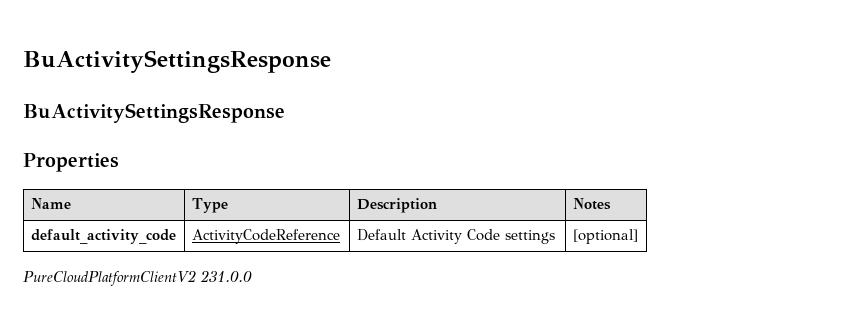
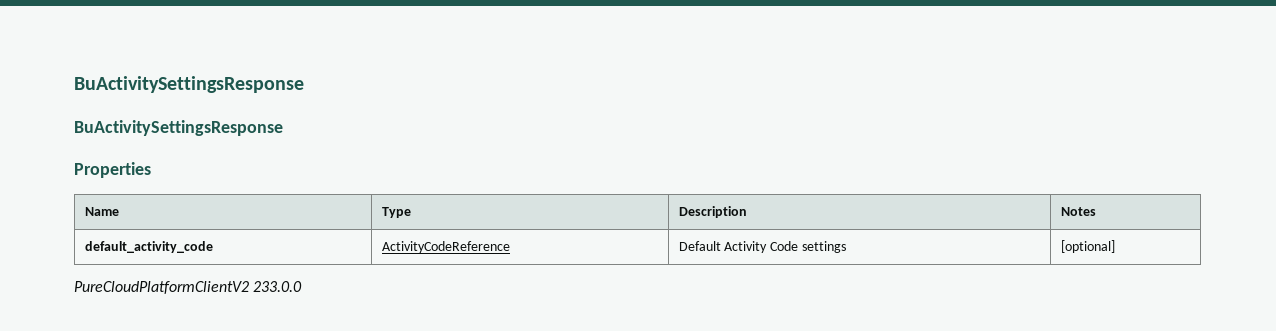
- PureCloudPlatformClientV2 231.0.0
+ PureCloudPlatformClientV2 233.0.0

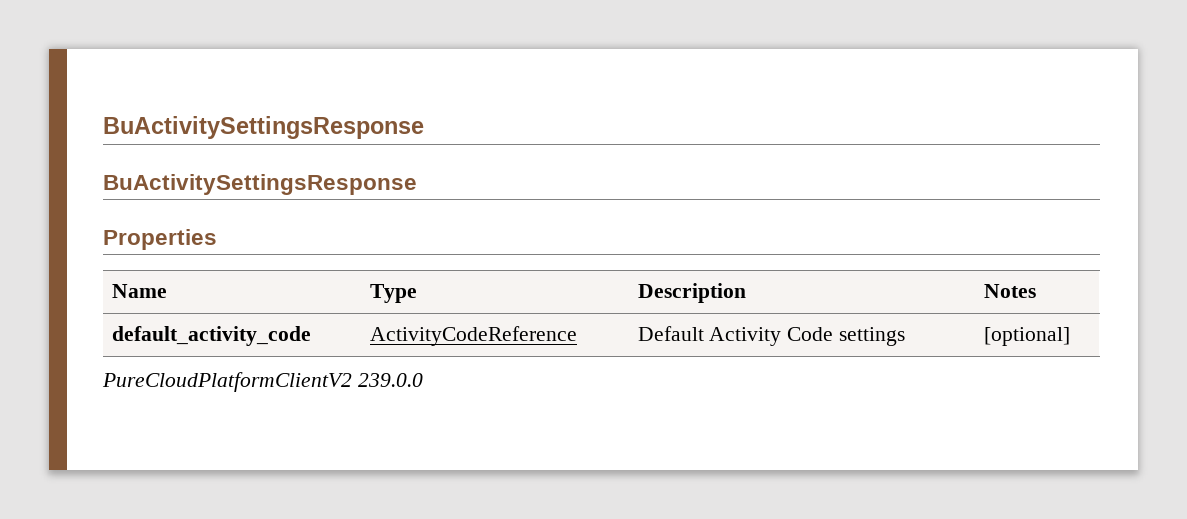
- PureCloudPlatformClientV2 233.0.0
+ PureCloudPlatformClientV2 239.0.0

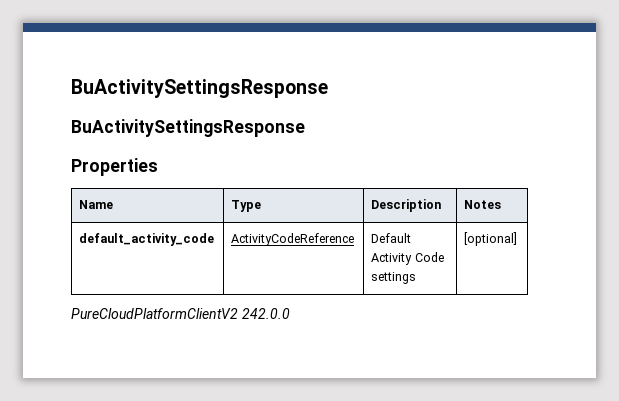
- PureCloudPlatformClientV2 239.0.0
+ PureCloudPlatformClientV2 242.0.0

